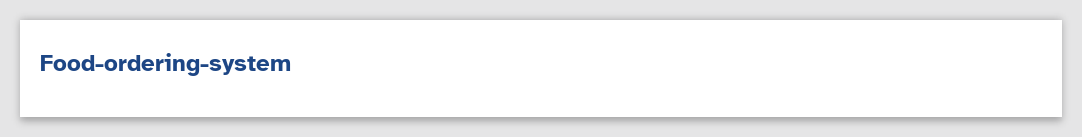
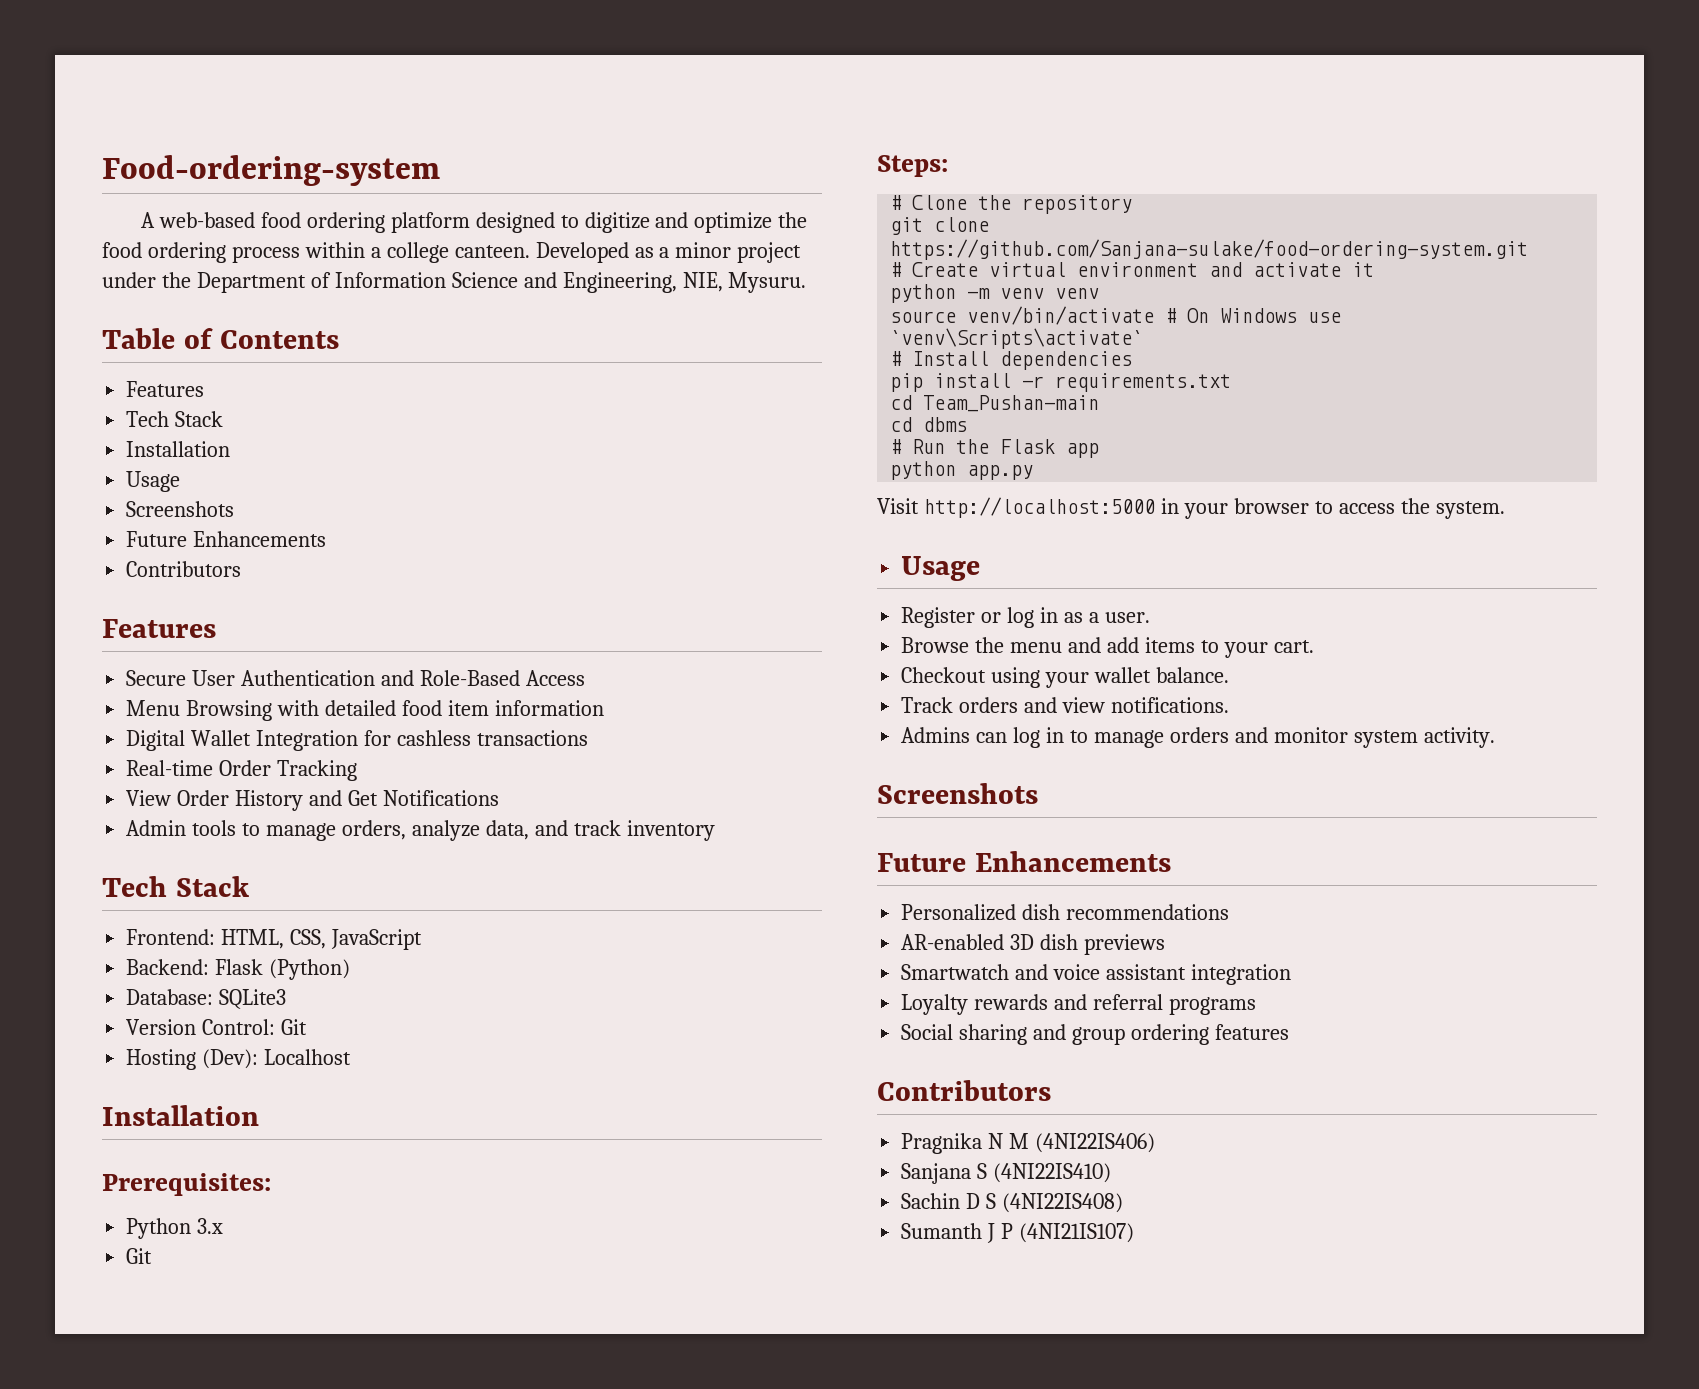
+ A web-based food ordering platform designed to digitize and optimize the food ordering process within a college canteen. Developed as a minor project under the Department of Information Science and Engineering, NIE, Mysuru.
+ Table of Contents
+ Features
+ Tech Stack
+ Installation
+ Usage
+ Screenshots
+ Future Enhancements
+ Contributors
+ Features
+ Secure User Authentication and Role-Based Access
+ Menu Browsing with detailed food item information
+ Digital Wallet Integration for cashless transactions
+ Real-time Order Tracking
+ View Order History and Get Notifications
+ Admin tools to manage orders, analyze data, and track inventory
+ Tech Stack
+ Frontend: HTML, CSS, JavaScript
+ Backend: Flask (Python)
+ Database: SQLite3
+ Version Control: Git
+ Hosting (Dev): Localhost
+ Installation
+ Prerequisites:
+ Python 3.x
+ Git
+ Steps:
+ # Clone the repository
+ git clone https://github.com/Sanjana-sulake/food-ordering-system.git
+ # Create virtual environment and activate it
+ python -m venv venv
+ source venv/bin/activate # On Windows use `venv\Scripts\activate`
+ # Install dependencies
+ pip install -r requirements.txt
+ cd Team_Pushan-main
+ cd dbms
+ # Run the Flask app
+ python app.py
+ Visit http://localhost:5000 in your browser to access the system.
+ Usage
+ Register or log in as a user.
+ Browse the menu and add items to your cart.
+ Checkout using your wallet balance.
+ Track orders and view notifications.
+ Admins can log in to manage orders and monitor system activity.
+ Screenshots
+ Future Enhancements
+ Personalized dish recommendations
+ AR-enabled 3D dish previews
+ Smartwatch and voice assistant integration
+ Loyalty rewards and referral programs
+ Social sharing and group ordering features
+ Contributors
+ Pragnika N M (4NI22IS406)
+ Sanjana S (4NI22IS410)
+ Sachin D S (4NI22IS408)
+ Sumanth J P (4NI21IS107)

